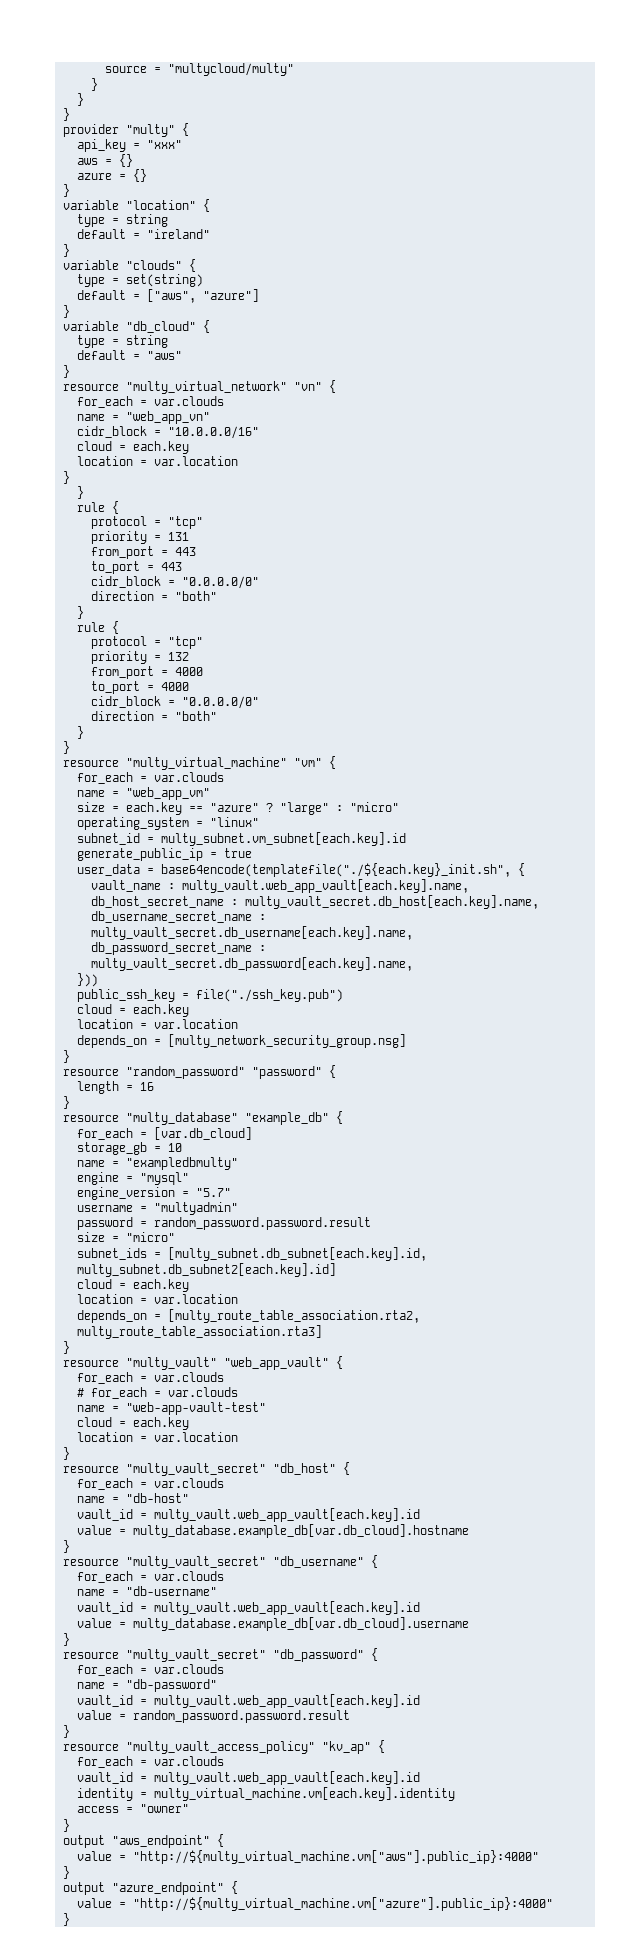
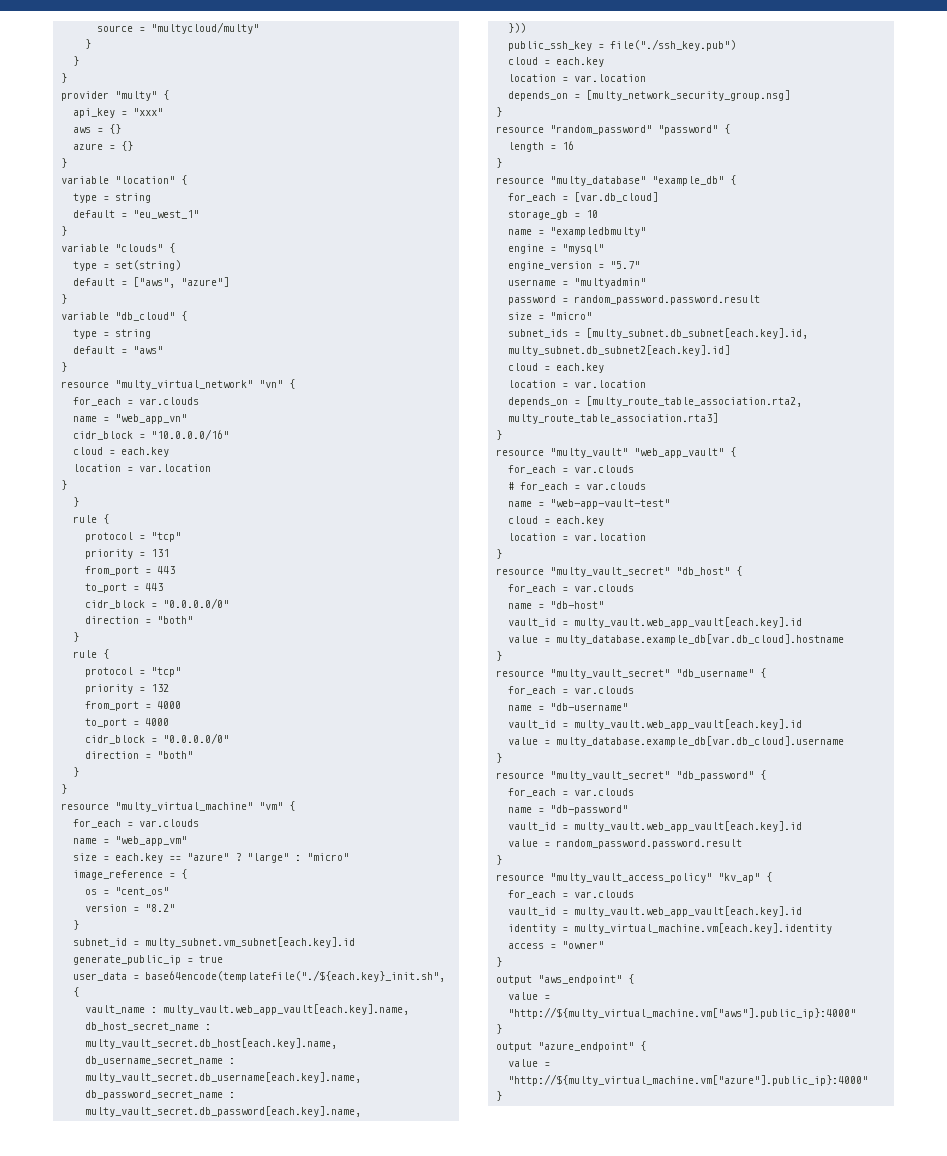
- default = "ireland"
+ default = "eu_west_1"
- operating_system = "linux"
+ image_reference = {
+ os = "cent_os"
+ version = "8.2"
+ }

